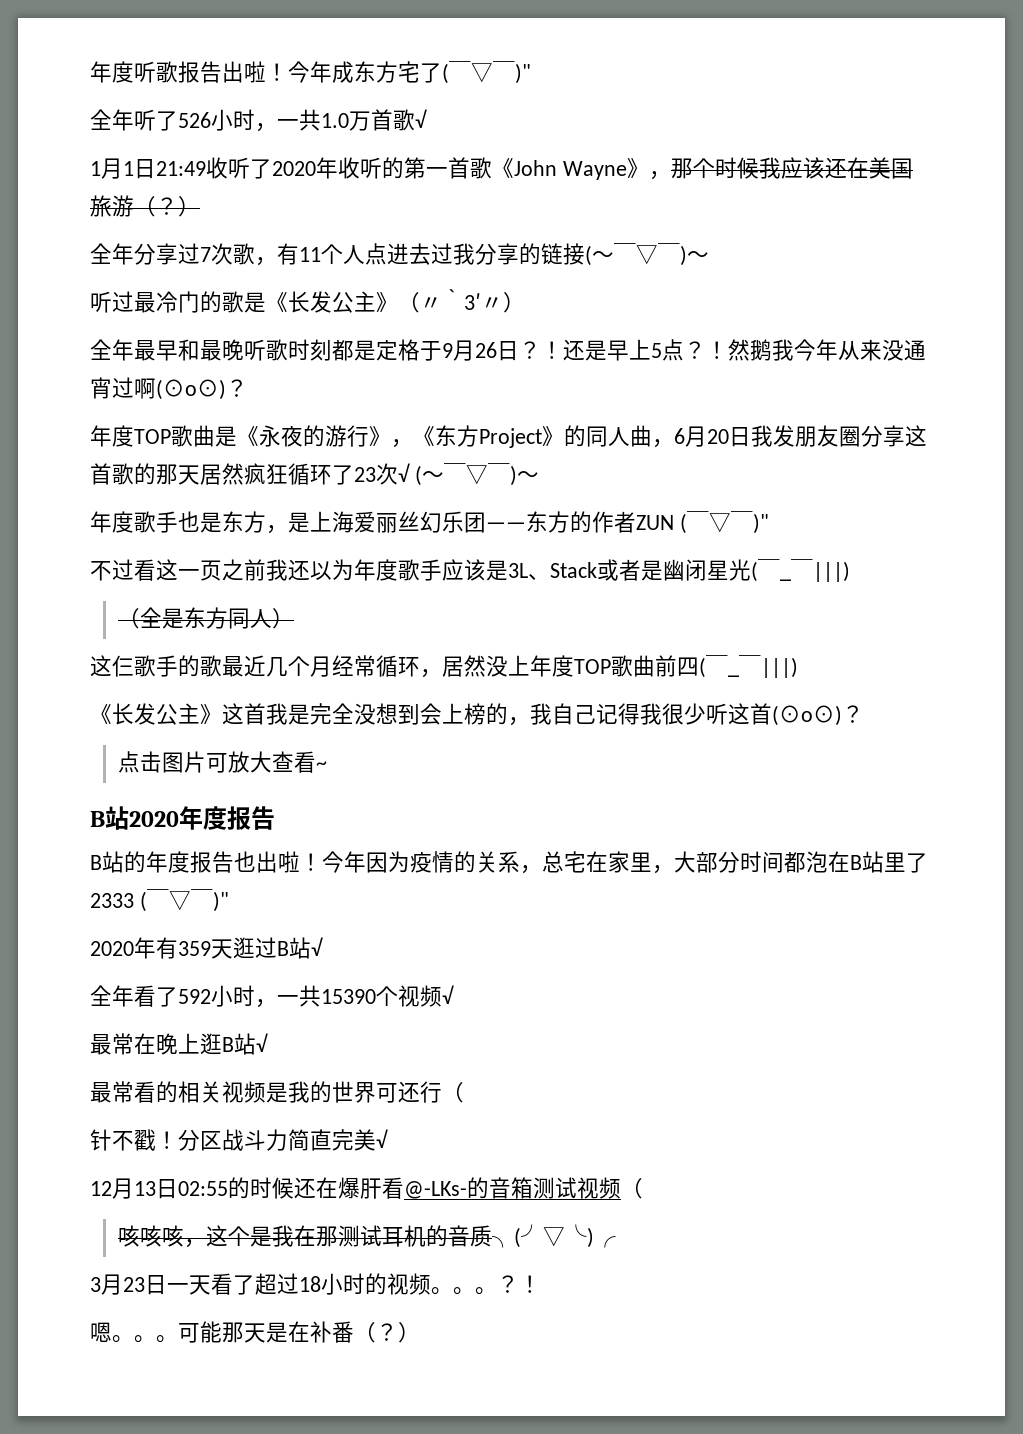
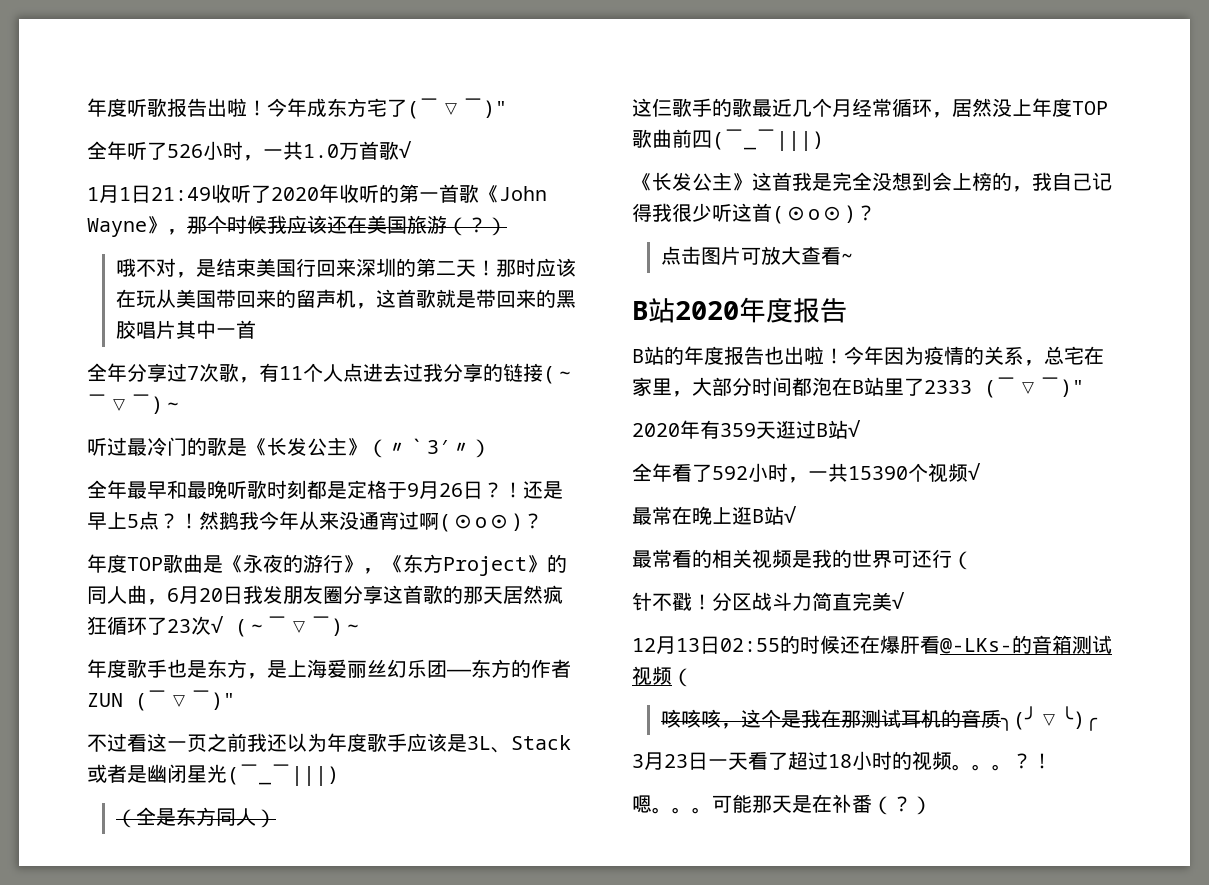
+ 哦不对，是结束美国行回来深圳的第二天！那时应该在玩从美国带回来的留声机，这首歌就是带回来的黑胶唱片其中一首

